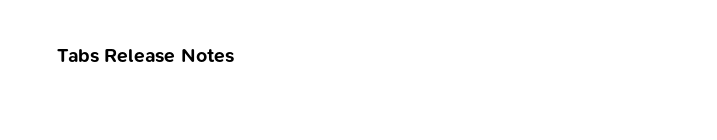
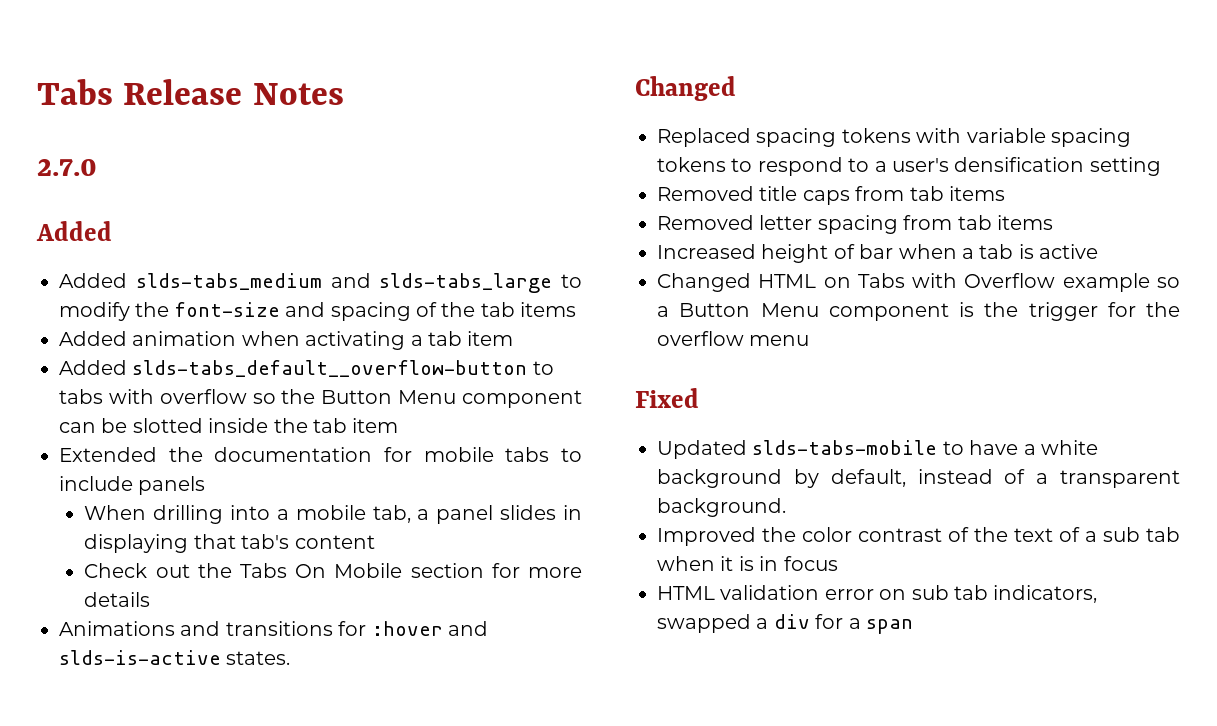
+ 2.7.0
+ Added
+ Added slds-tabs_medium and slds-tabs_large to modify the font-size and spacing of the tab items
+ Added animation when activating a tab item
+ Added slds-tabs_default__overflow-button to tabs with overflow so the Button Menu component can be slotted inside the tab item
+ Extended the documentation for mobile tabs to include panels
+ When drilling into a mobile tab, a panel slides in displaying that tab's content
+ Check out the Tabs On Mobile section for more details
+ Animations and transitions for :hover and slds-is-active states.
+ Changed
+ Replaced spacing tokens with variable spacing tokens to respond to a user's densification setting
+ Removed title caps from tab items
+ Removed letter spacing from tab items
+ Increased height of bar when a tab is active
+ Changed HTML on Tabs with Overflow example so a Button Menu component is the trigger for the overflow menu
+ Fixed
+ Updated slds-tabs-mobile to have a white background by default, instead of a transparent background.
+ Improved the color contrast of the text of a sub tab when it is in focus
+ HTML validation error on sub tab indicators, swapped a div for a span

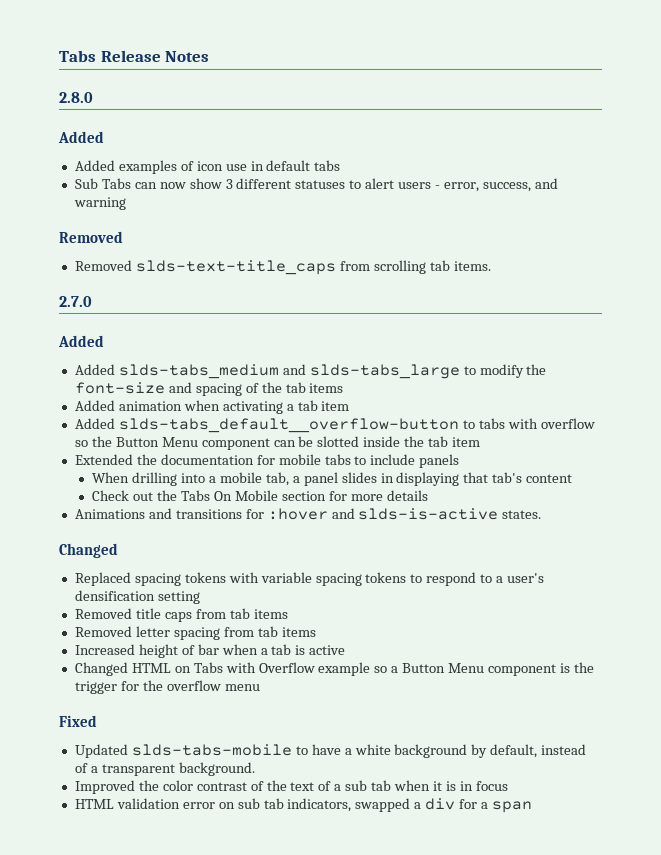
+ 2.8.0
+ Added
+ Added examples of icon use in default tabs
+ Sub Tabs can now show 3 different statuses to alert users - error, success, and warning
+ Removed
+ Removed slds-text-title_caps from scrolling tab items.

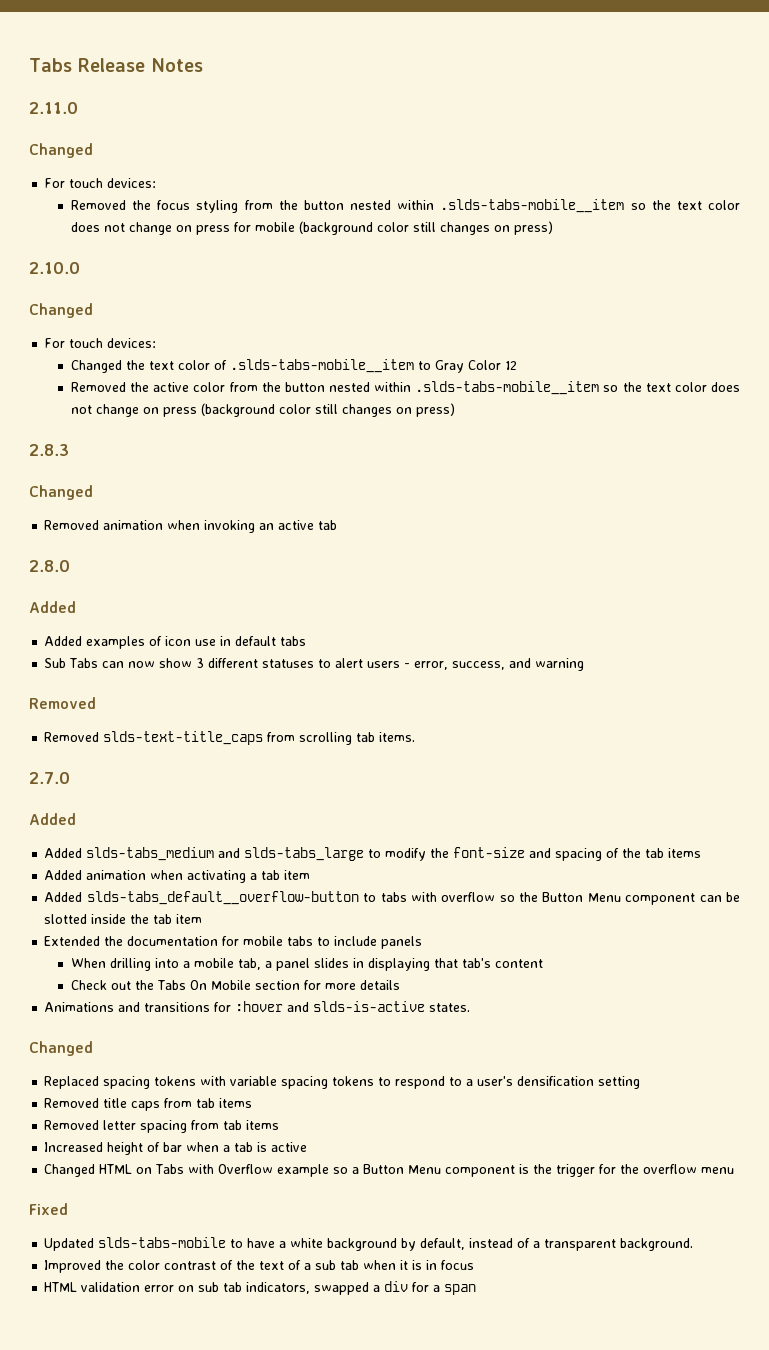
+ 2.11.0
+ Changed
+ For touch devices:
+ Removed the focus styling from the button nested within .slds-tabs-mobile__item so the text color does not change on press for mobile (background color still changes on press)
+ 2.10.0
+ Changed
+ For touch devices:
+ Changed the text color of .slds-tabs-mobile__item to Gray Color 12
+ Removed the active color from the button nested within .slds-tabs-mobile__item so the text color does not change on press (background color still changes on press)
+ 2.8.3
+ Changed
+ Removed animation when invoking an active tab

